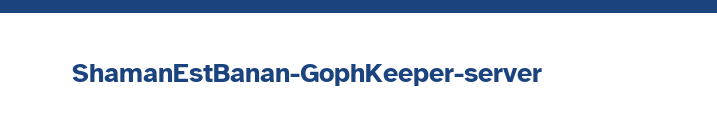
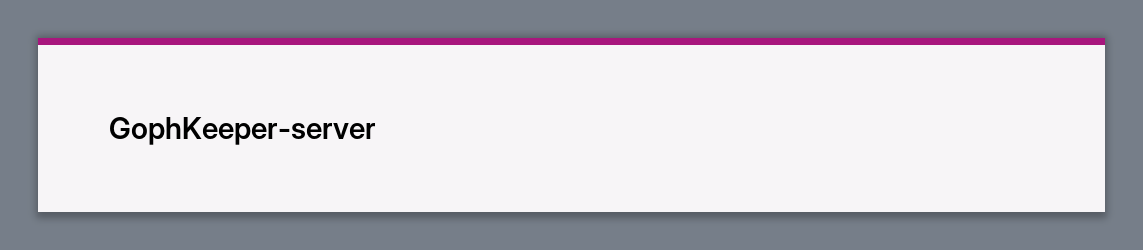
- ShamanEstBanan-GophKeeper-server
+ GophKeeper-server

